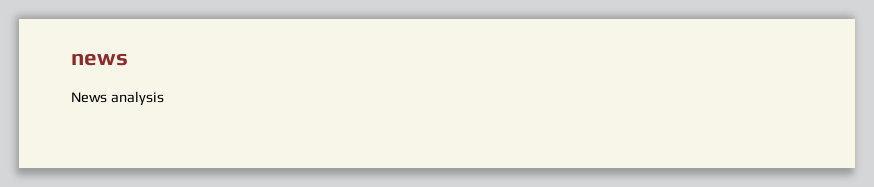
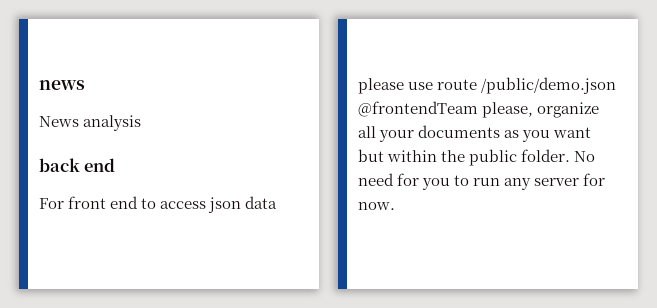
+ back end
+ For front end to access json data please use route /public/demo.json @frontendTeam please, organize all your documents as you want but within the public folder. No need for you to run any server for now.

